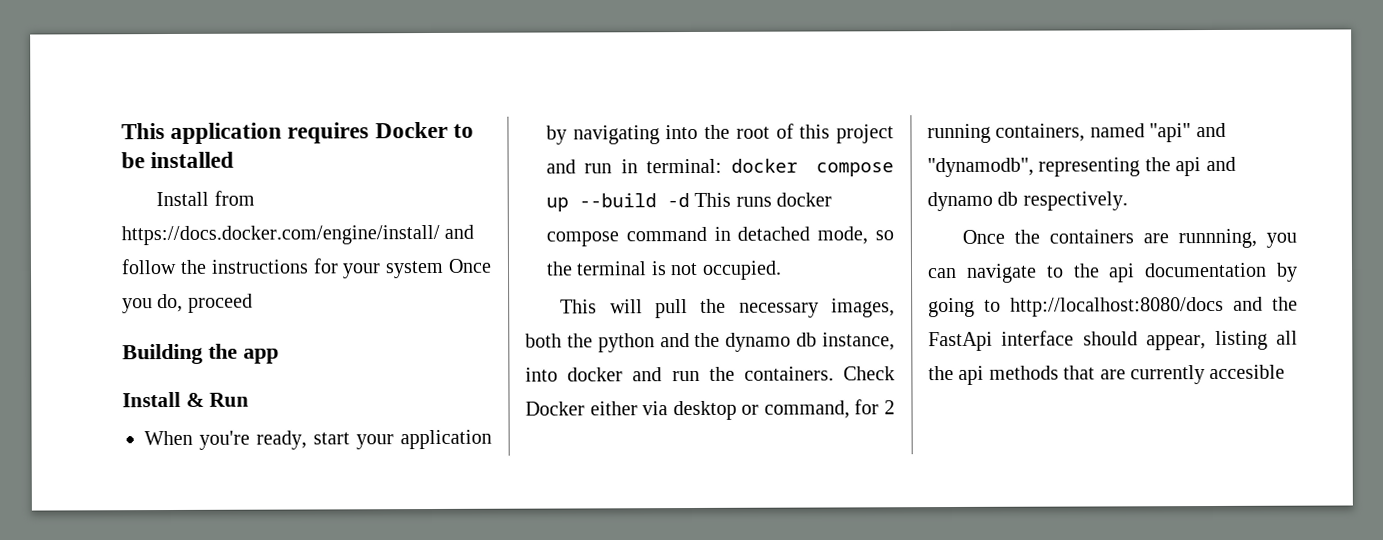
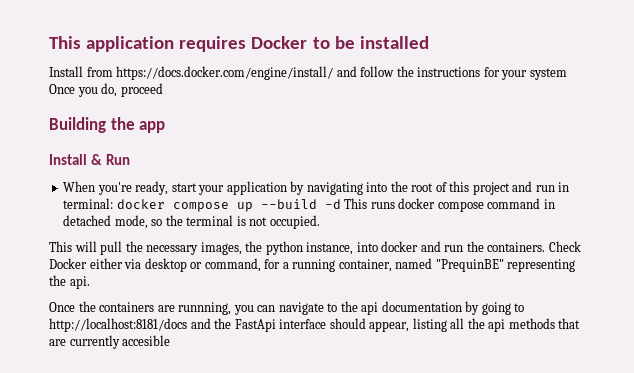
- This will pull the necessary images, both the python and the dynamo db instance, into docker and run the containers.
+ This will pull the necessary images, the python instance, into docker and run the containers.
- Check Docker either via desktop or command, for 2 running containers, named "api" and "dynamodb", representing the api and dynamo db respectively.
+ Check Docker either via desktop or command, for a running container, named "PrequinBE" representing the api.
- Once the containers are runnning, you can navigate to the api documentation by going to http://localhost:8080/docs and the FastApi interface should appear, listing all the api methods that are currently accesible
+ Once the containers are runnning, you can navigate to the api documentation by going to http://localhost:8181/docs and the FastApi interface should appear, listing all the api methods that are currently accesible

